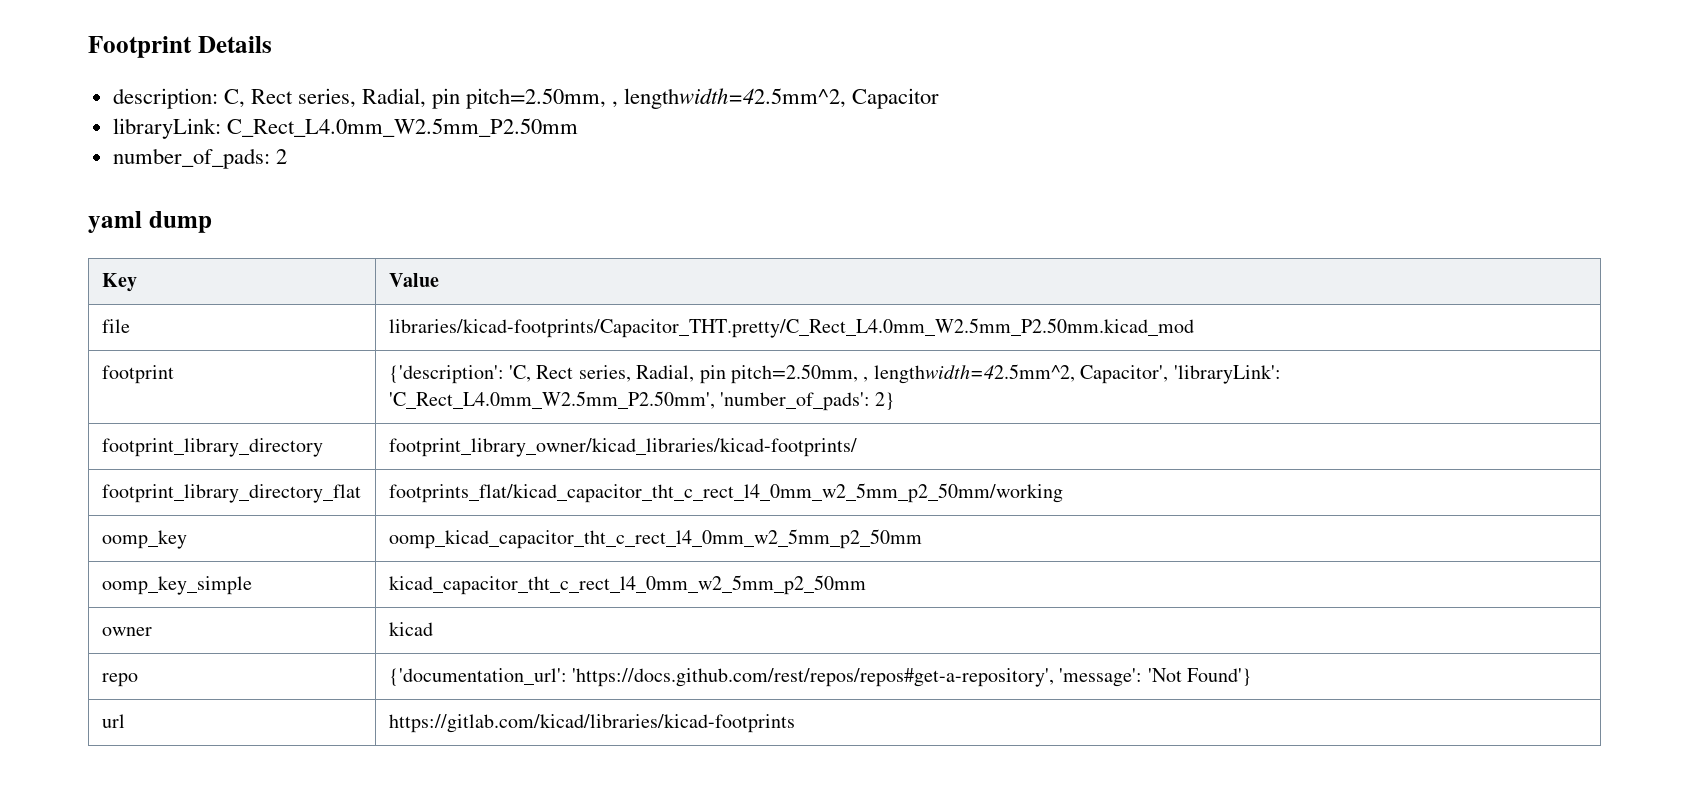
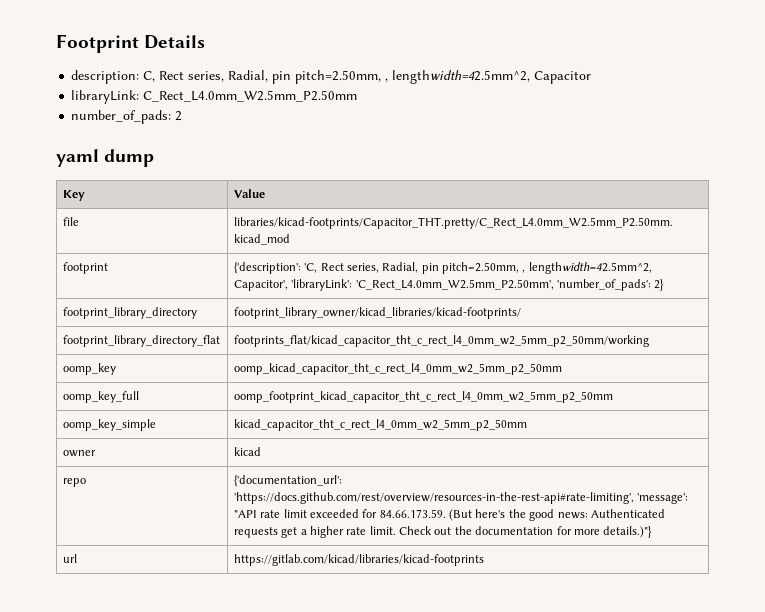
+ oomp_key_full | oomp_footprint_kicad_capacitor_tht_c_rect_l4_0mm_w2_5mm_p2_50mm
- repo | {'documentation_url': 'https://docs.github.com/rest/repos/repos#get-a-repository', 'message': 'Not Found'}
+ repo | {'documentation_url': 'https://docs.github.com/rest/overview/resources-in-the-rest-api#rate-limiting', 'message': "API rate limit exceeded for 84.66.173.59. (But here's the good news: Authenticated requests get a higher rate limit. Check out the documentation for more details.)"}

